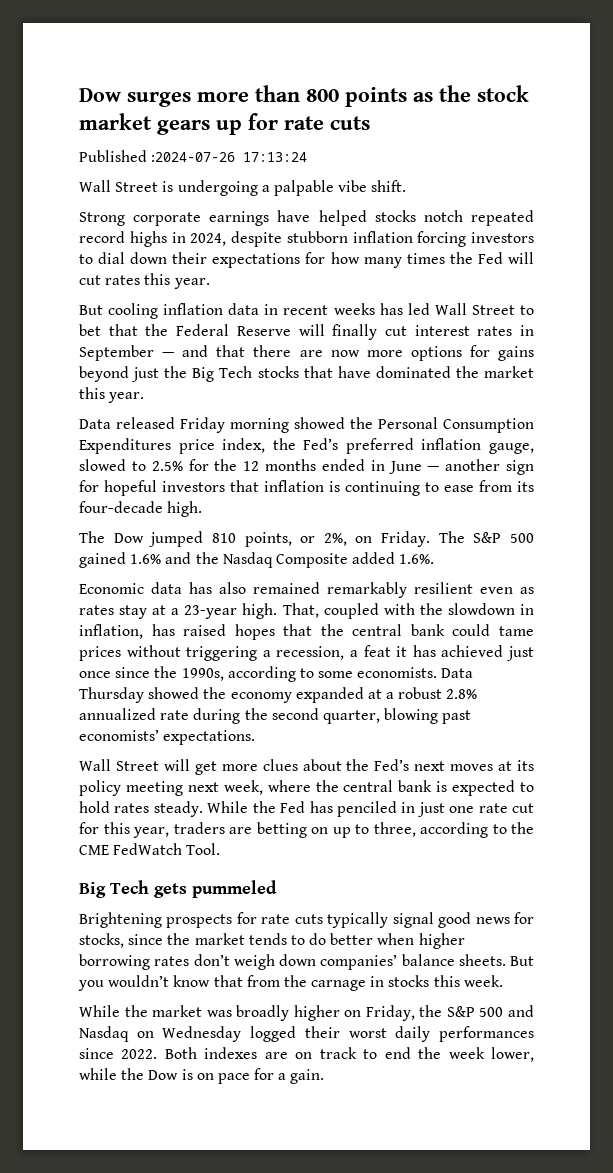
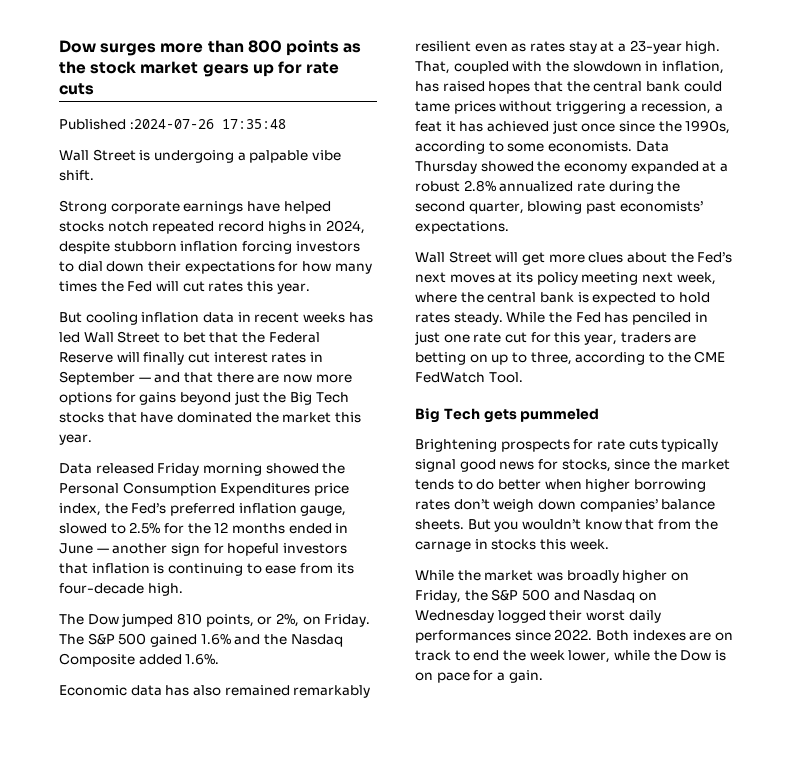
- Published :2024-07-26 17:13:24
+ Published :2024-07-26 17:35:48

